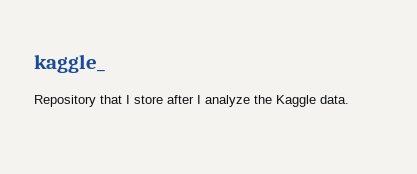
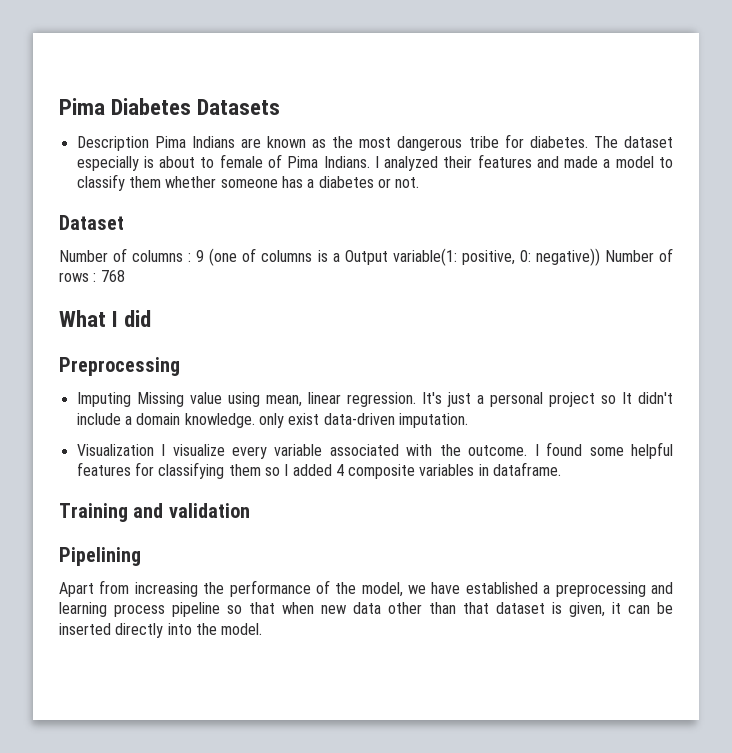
- kaggle_
- Repository that I store after I analyze the Kaggle data.
+ Pima Diabetes Datasets
+ Description Pima Indians are known as the most dangerous tribe for diabetes. The dataset especially is about to female of Pima Indians. I analyzed their features and made a model to classify them whether someone has a diabetes or not.
+ Dataset
+ Number of columns : 9 (one of columns is a Output variable(1: positive, 0: negative)) Number of rows : 768
+ What I did
+ Preprocessing
+ Imputing Missing value using mean, linear regression. It's just a personal project so It didn't include a domain knowledge. only exist data-driven imputation.
+ Visualization I visualize every variable associated with the outcome. I found some helpful features for classifying them so I added 4 composite variables in dataframe.
+ Training and validation
+ Pipelining
+ Apart from increasing the performance of the model, we have established a preprocessing and learning process pipeline so that when new data other than that dataset is given, it can be inserted directly into the model.

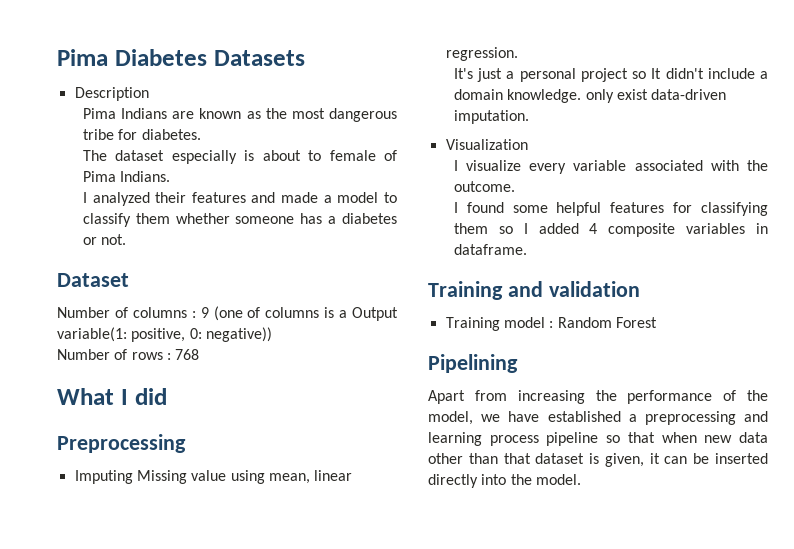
- Description Pima Indians are known as the most dangerous tribe for diabetes. The dataset especially is about to female of Pima Indians. I analyzed their features and made a model to classify them whether someone has a diabetes or not.
+ Description
+ Pima Indians are known as the most dangerous tribe for diabetes.
+ The dataset especially is about to female of Pima Indians.
+ I analyzed their features and made a model to classify them whether someone has a diabetes or not.
- Number of columns : 9 (one of columns is a Output variable(1: positive, 0: negative)) Number of rows : 768
+ Number of columns : 9 (one of columns is a Output variable(1: positive, 0: negative))
+ Number of rows : 768
- Imputing Missing value using mean, linear regression. It's just a personal project so It didn't include a domain knowledge. only exist data-driven imputation.
+ Imputing Missing value using mean, linear regression.
+ It's just a personal project so It didn't include a domain knowledge. only exist data-driven imputation.
- Visualization I visualize every variable associated with the outcome. I found some helpful features for classifying them so I added 4 composite variables in dataframe.
+ Visualization
+ I visualize every variable associated with the outcome.
+ I found some helpful features for classifying them so I added 4 composite variables in dataframe.
+ Training model : Random Forest

